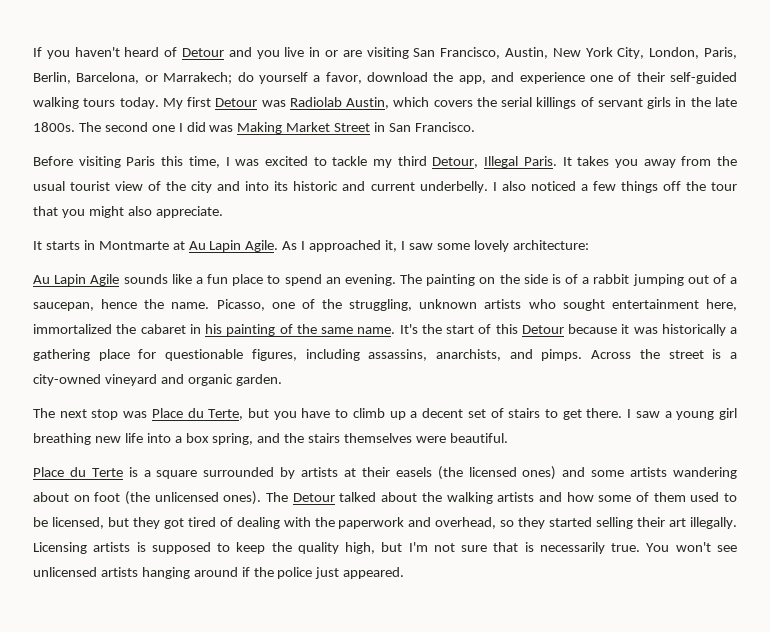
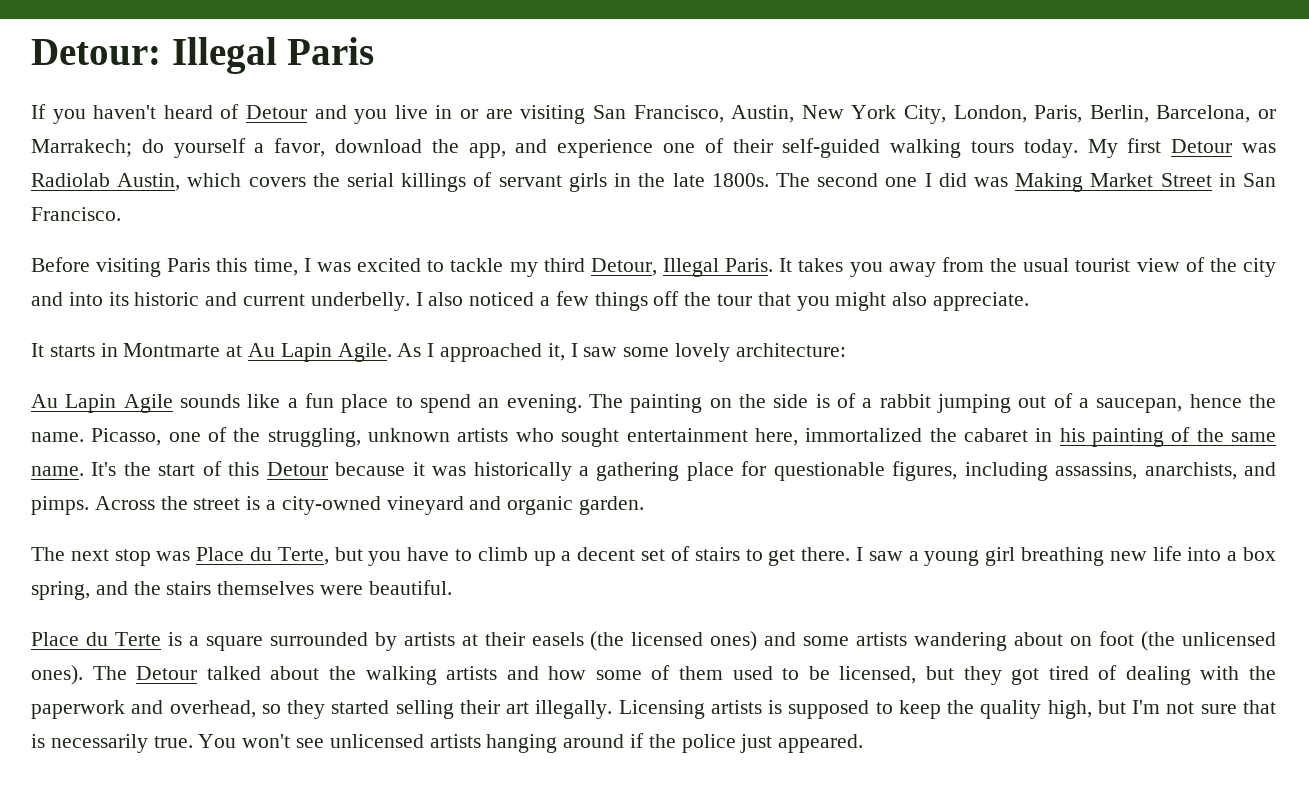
+ Detour: Illegal Paris

